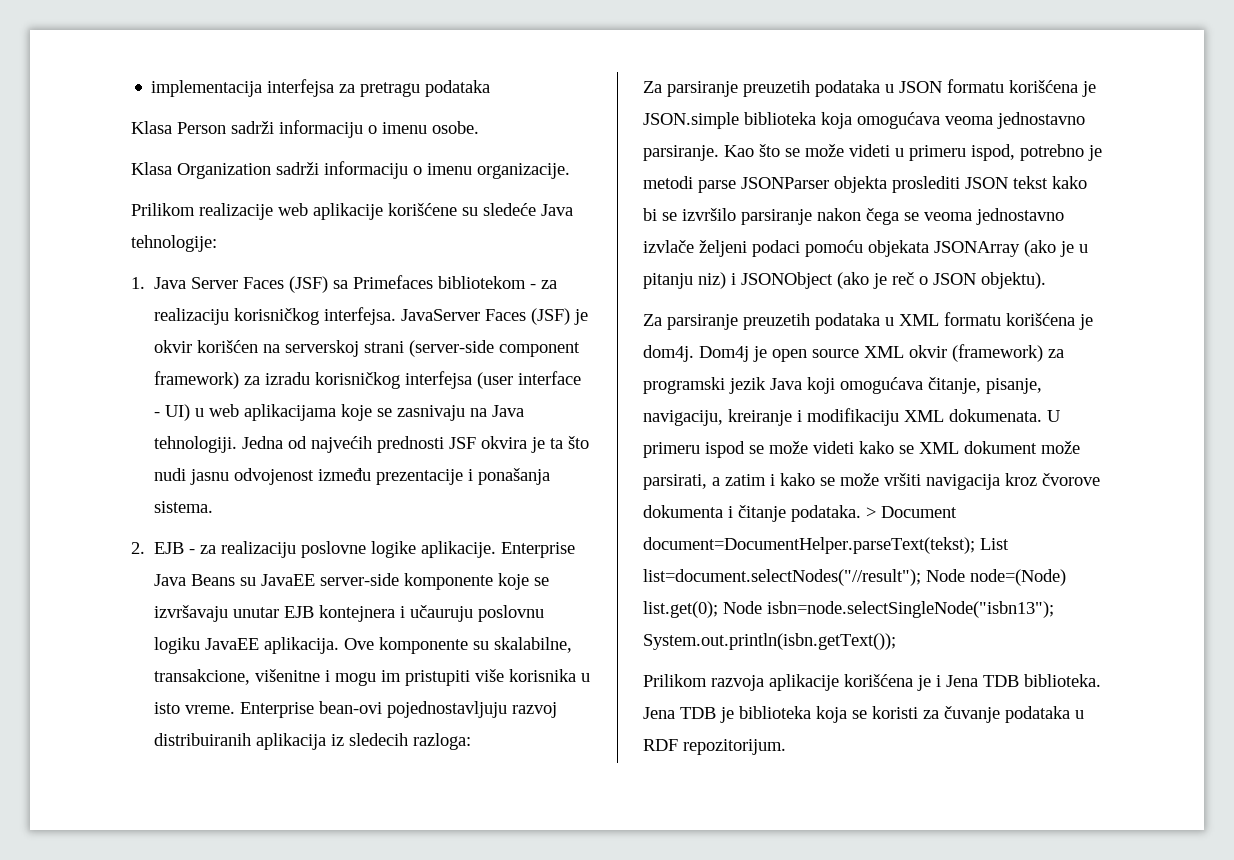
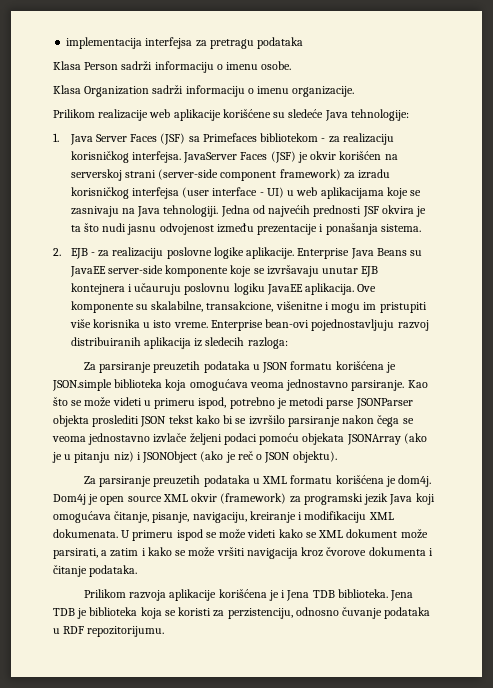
- > Document document=DocumentHelper.parseText(tekst); List list=document.selectNodes("//result"); Node node=(Node) list.get(0); Node isbn=node.selectSingleNode("isbn13"); System.out.println(isbn.getText());
- Jena TDB je biblioteka koja se koristi za čuvanje podataka u RDF repozitorijum.
+ Jena TDB je biblioteka koja se koristi za perzistenciju, odnosno čuvanje podataka u RDF repozitorijumu.

